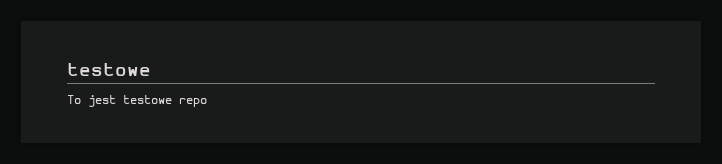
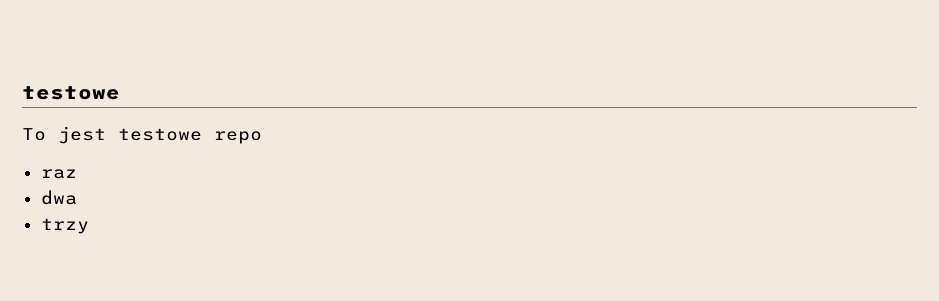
+ raz
+ dwa
+ trzy

